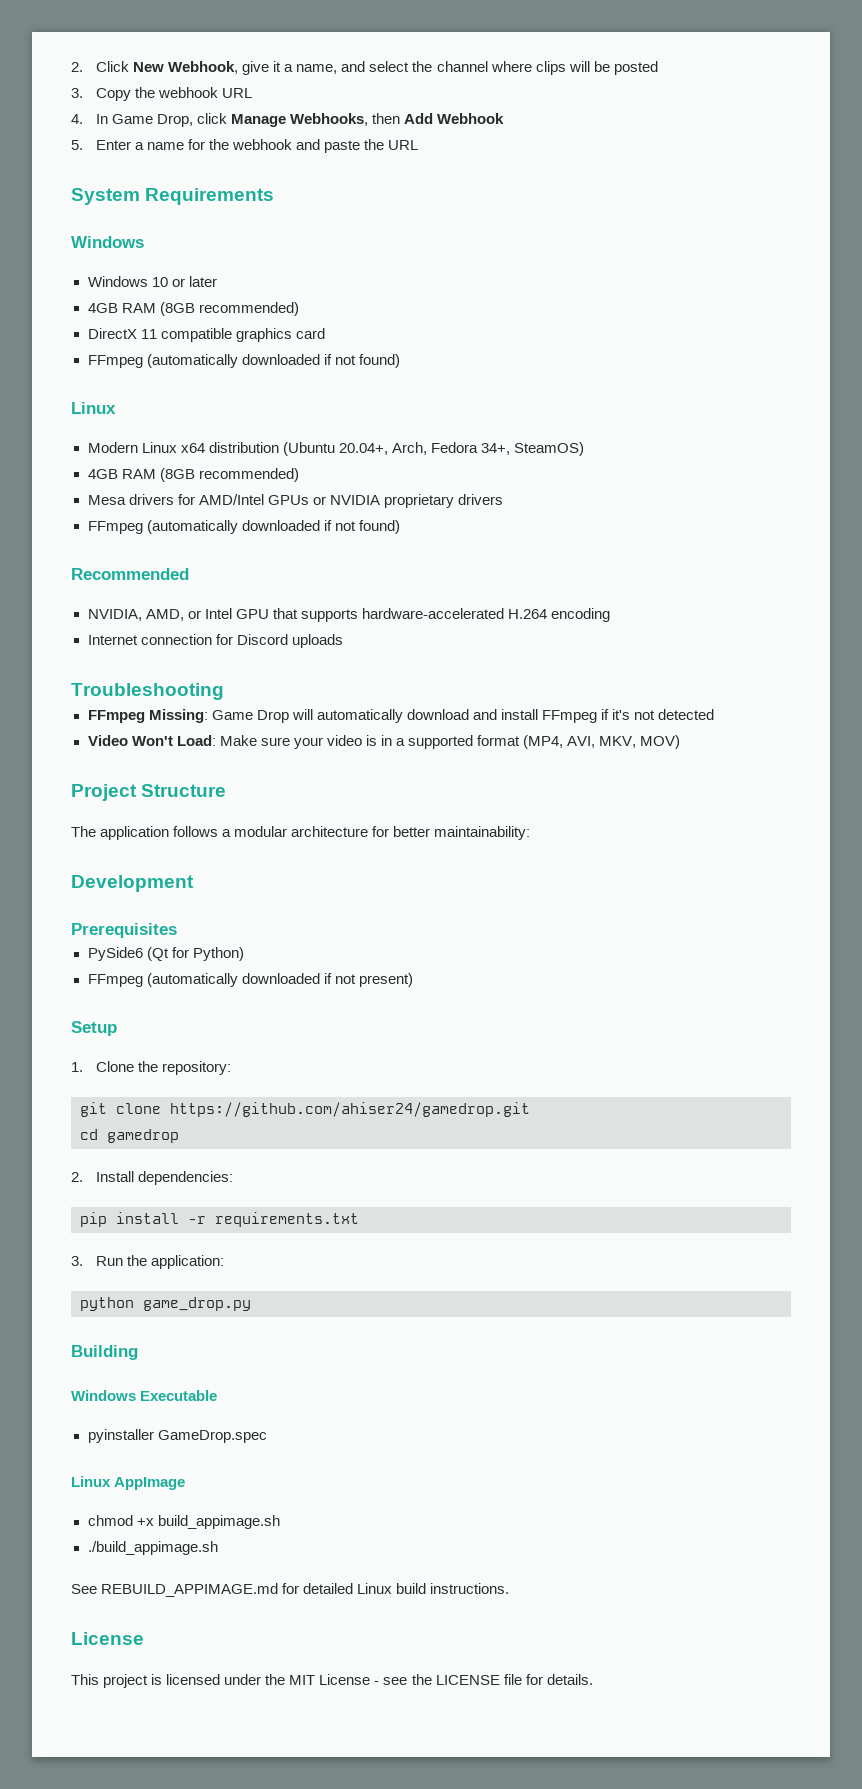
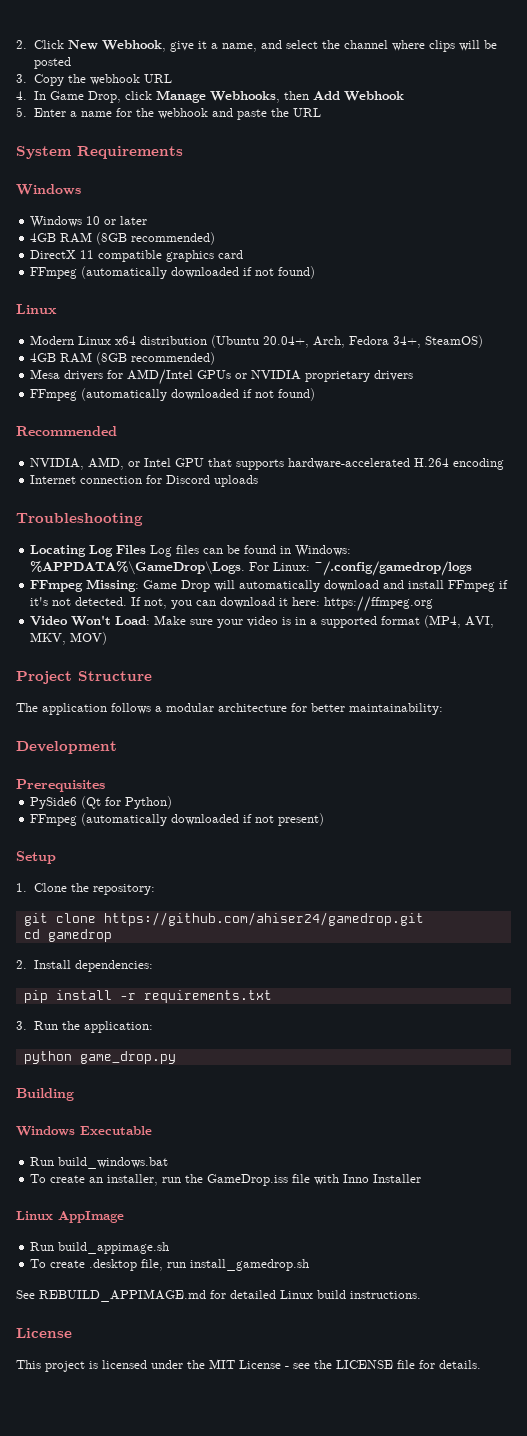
+ Locating Log Files Log files can be found in Windows: %APPDATA%\GameDrop\Logs. For Linux: ~/.config/gamedrop/logs
- FFmpeg Missing: Game Drop will automatically download and install FFmpeg if it's not detected
+ FFmpeg Missing: Game Drop will automatically download and install FFmpeg if it's not detected. If not, you can download it here: https://ffmpeg.org
- pyinstaller GameDrop.spec
+ Run build_windows.bat
+ To create an installer, run the GameDrop.iss file with Inno Installer
- chmod +x build_appimage.sh
+ Run build_appimage.sh
- ./build_appimage.sh
+ To create .desktop file, run install_gamedrop.sh

